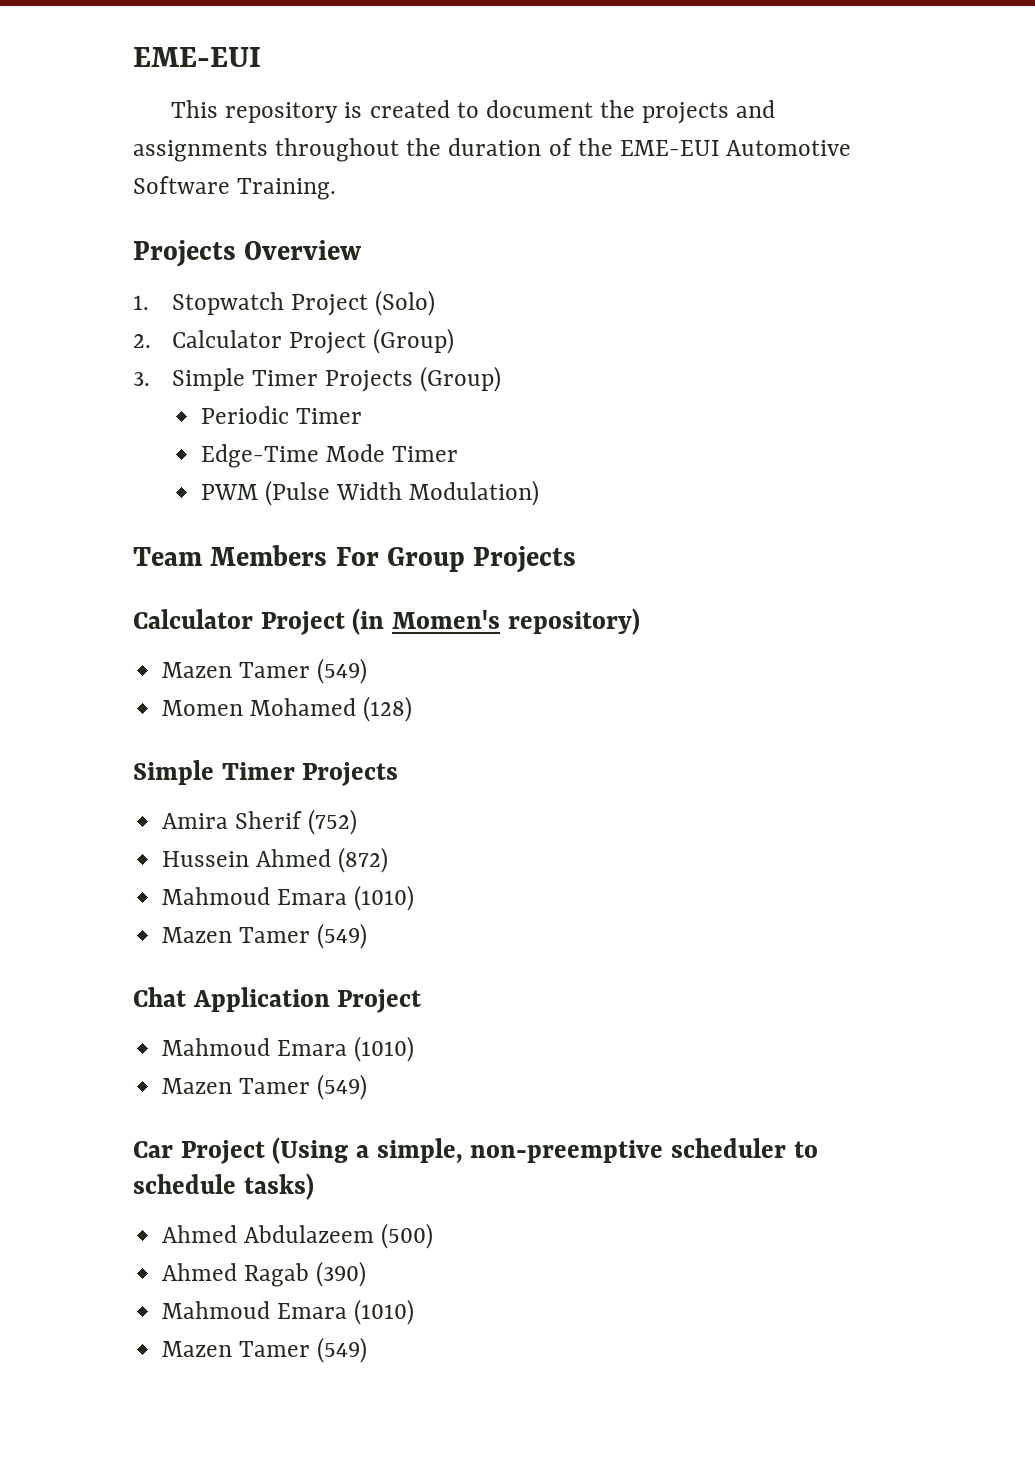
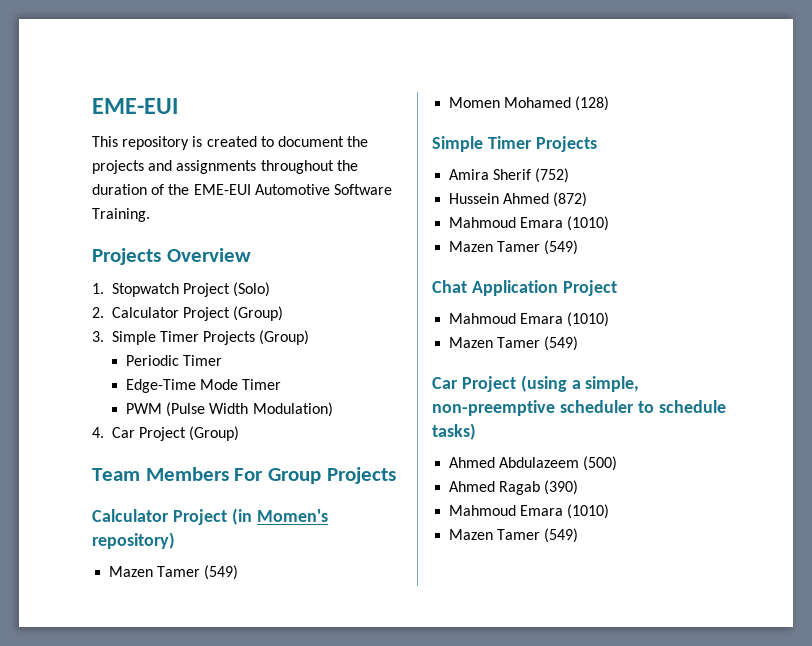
+ 4. Car Project (Group)
- Car Project (Using a simple, non-preemptive scheduler to schedule tasks)
+ Car Project (using a simple, non-preemptive scheduler to schedule tasks)

